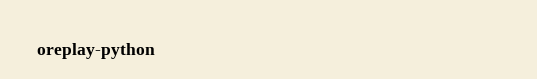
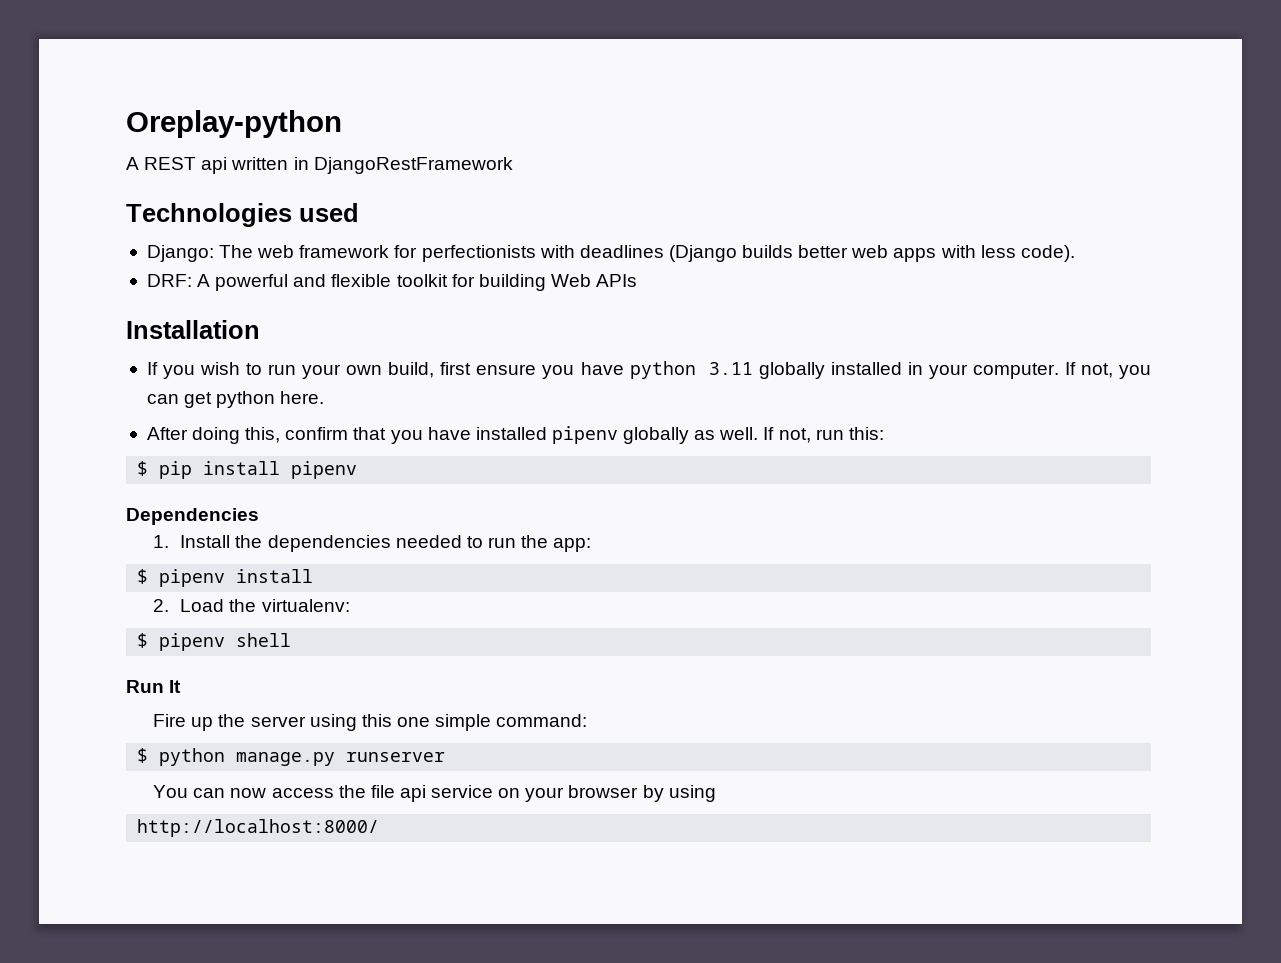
- oreplay-python
+ Oreplay-python
+ A REST api written in DjangoRestFramework
+ Technologies used
+ Django: The web framework for perfectionists with deadlines (Django builds better web apps with less code).
+ DRF: A powerful and flexible toolkit for building Web APIs
+ Installation
+ If you wish to run your own build, first ensure you have python 3.11 globally installed in your computer. If not, you can get python here.
+ After doing this, confirm that you have installed pipenv globally as well. If not, run this:
+ $ pip install pipenv
+ Dependencies
+ 1. Install the dependencies needed to run the app:
+ $ pipenv install
+ 2. Load the virtualenv:
+ $ pipenv shell
+ Run It
+ Fire up the server using this one simple command:
+ $ python manage.py runserver
+ You can now access the file api service on your browser by using
+ http://localhost:8000/

